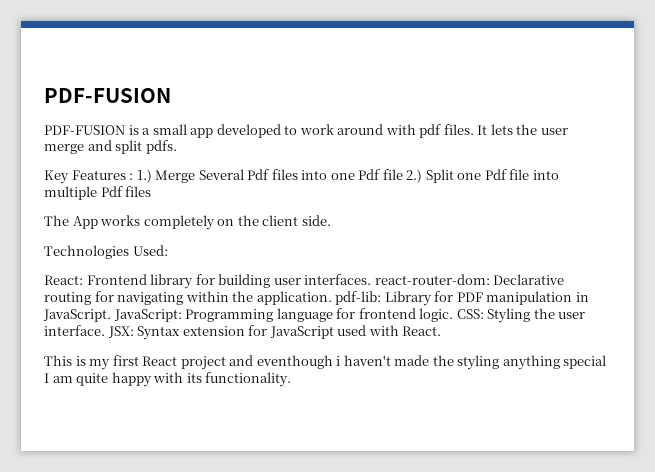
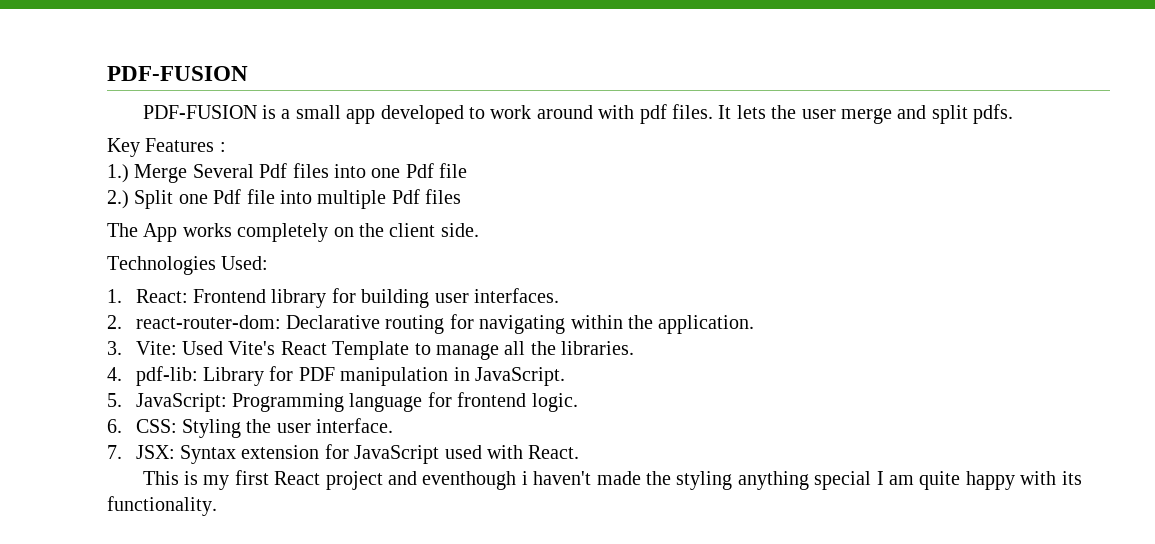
- Key Features : 1.) Merge Several Pdf files into one Pdf file 2.) Split one Pdf file into multiple Pdf files
+ Key Features :
+ 1.) Merge Several Pdf files into one Pdf file
+ 2.) Split one Pdf file into multiple Pdf files
- React: Frontend library for building user interfaces. react-router-dom: Declarative routing for navigating within the application. pdf-lib: Library for PDF manipulation in JavaScript. JavaScript: Programming language for frontend logic. CSS: Styling the user interface. JSX: Syntax extension for JavaScript used with React.
+ 1. React: Frontend library for building user interfaces.
+ 2. react-router-dom: Declarative routing for navigating within the application.
+ 3. Vite: Used Vite's React Template to manage all the libraries.
+ 4. pdf-lib: Library for PDF manipulation in JavaScript.
+ 5. JavaScript: Programming language for frontend logic.
+ 6. CSS: Styling the user interface.
+ 7. JSX: Syntax extension for JavaScript used with React.

